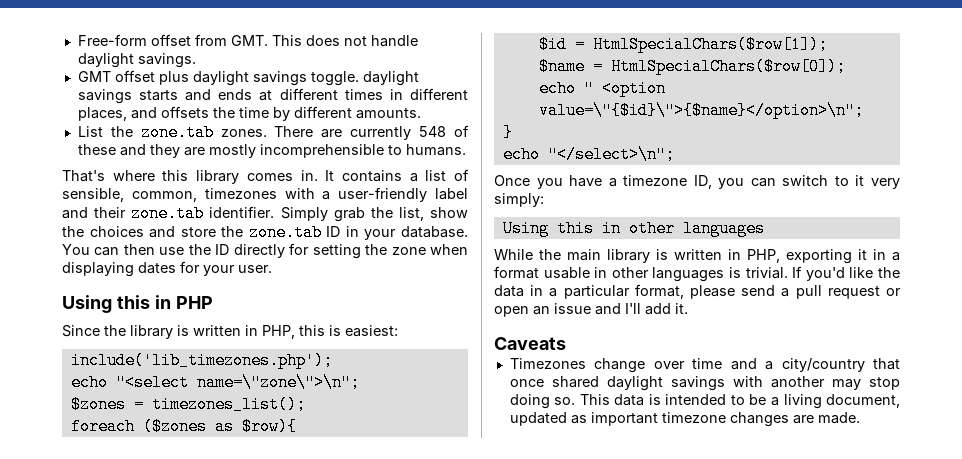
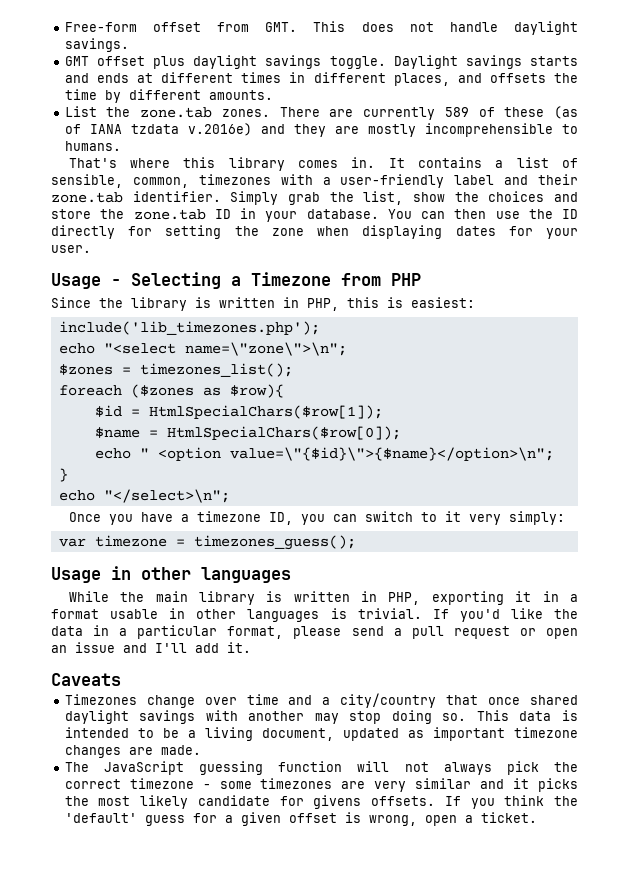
- GMT offset plus daylight savings toggle. daylight savings starts and ends at different times in different places, and offsets the time by different amounts.
+ GMT offset plus daylight savings toggle. Daylight savings starts and ends at different times in different places, and offsets the time by different amounts.
- There are currently 548 of these and they are mostly incomprehensible to humans.
+ There are currently 589 of these (as of IANA tzdata v.2016e) and they are mostly incomprehensible to humans.
- Using this in PHP
+ Usage - Selecting a Timezone from PHP
- Using this in other languages
+ var timezone = timezones_guess();
+ Usage in other languages
+ The JavaScript guessing function will not always pick the correct timezone - some timezones are very similar and it picks the most likely candidate for givens offsets. If you think the 'default' guess for a given offset is wrong, open a ticket.

